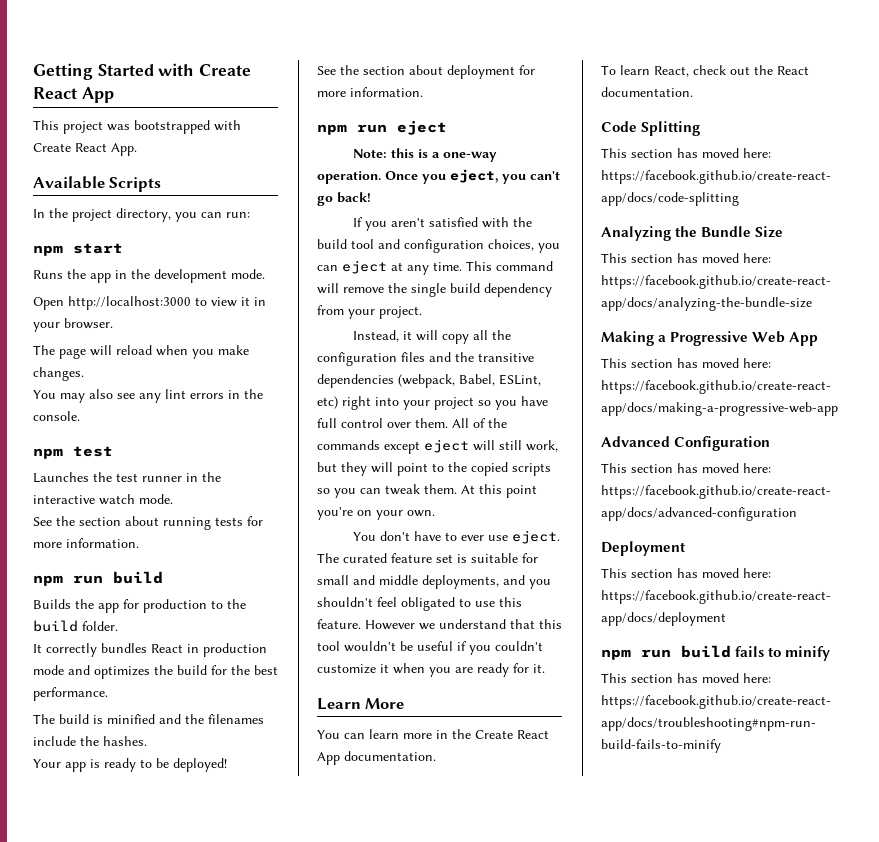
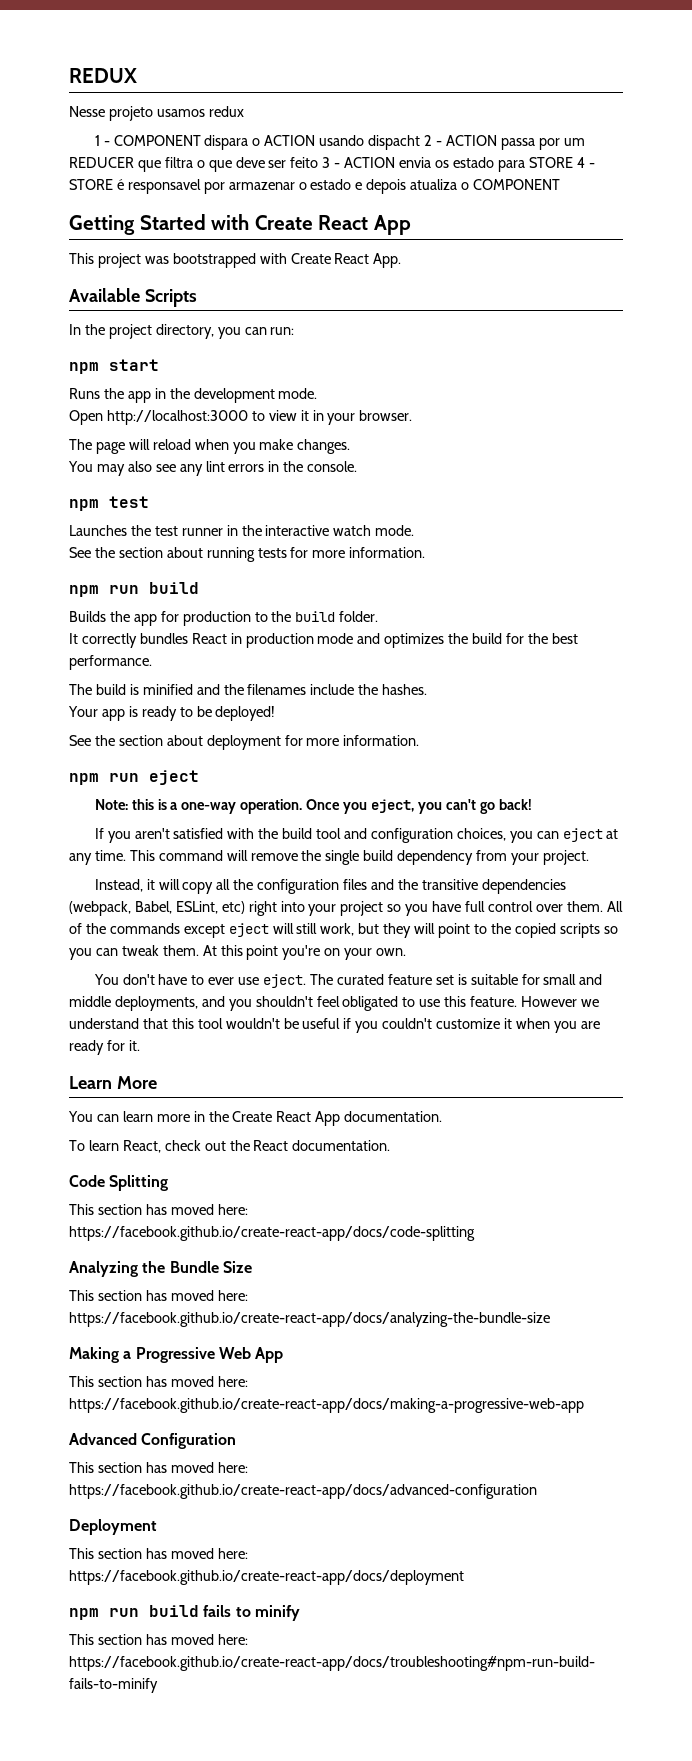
+ REDUX
+ Nesse projeto usamos redux
+ 1 - COMPONENT dispara o ACTION usando dispacht 2 - ACTION passa por um REDUCER que filtra o que deve ser feito 3 - ACTION envia os estado para STORE 4 - STORE é responsavel por armazenar o estado e depois atualiza o COMPONENT

